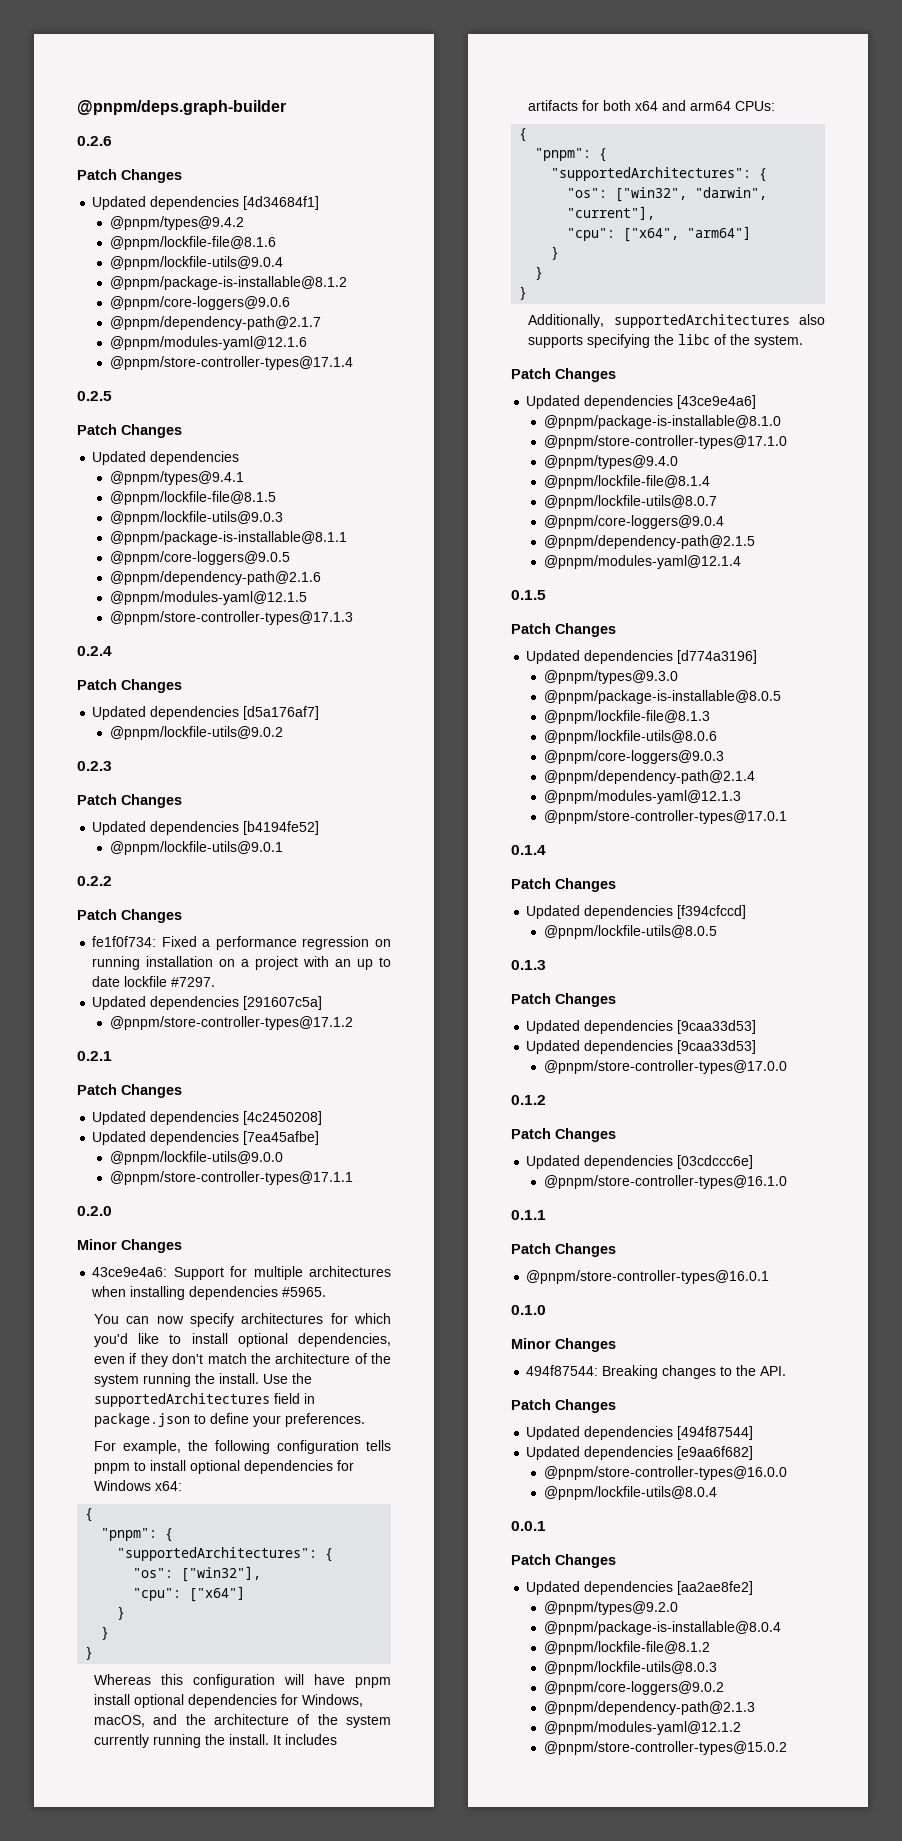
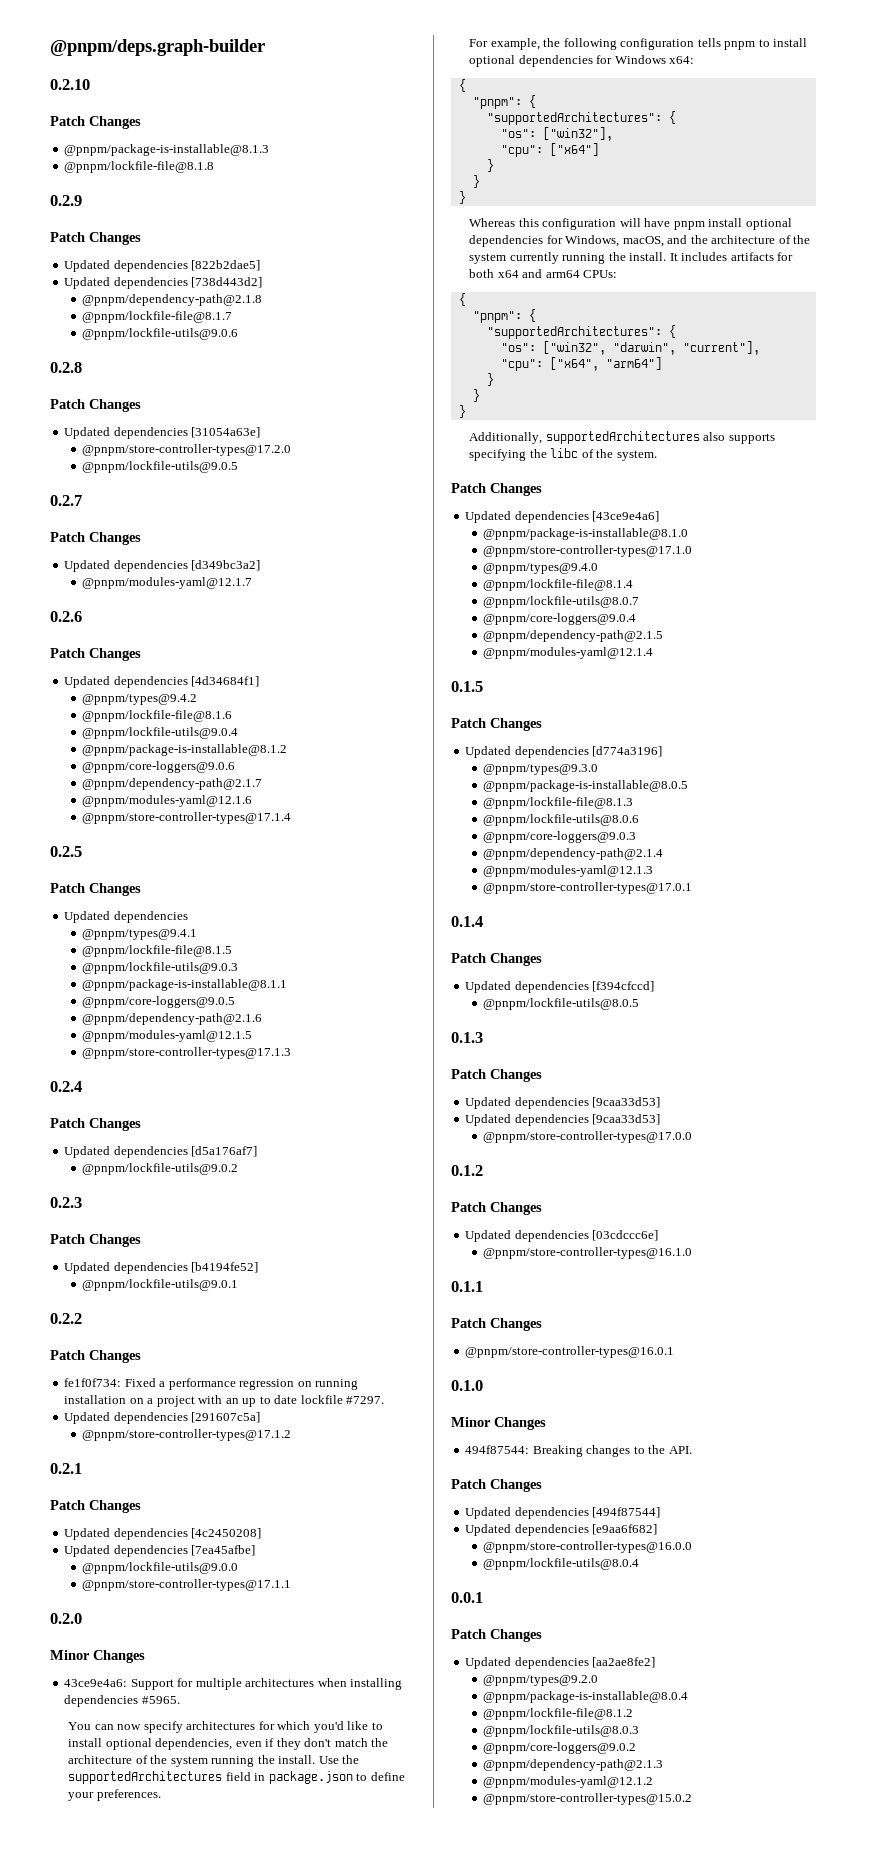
+ 0.2.10
+ Patch Changes
+ @pnpm/package-is-installable@8.1.3
+ @pnpm/lockfile-file@8.1.8
+ 0.2.9
+ Patch Changes
+ Updated dependencies [822b2dae5]
+ Updated dependencies [738d443d2]
+ @pnpm/dependency-path@2.1.8
+ @pnpm/lockfile-file@8.1.7
+ @pnpm/lockfile-utils@9.0.6
+ 0.2.8
+ Patch Changes
+ Updated dependencies [31054a63e]
+ @pnpm/store-controller-types@17.2.0
+ @pnpm/lockfile-utils@9.0.5
+ 0.2.7
+ Patch Changes
+ Updated dependencies [d349bc3a2]
+ @pnpm/modules-yaml@12.1.7

